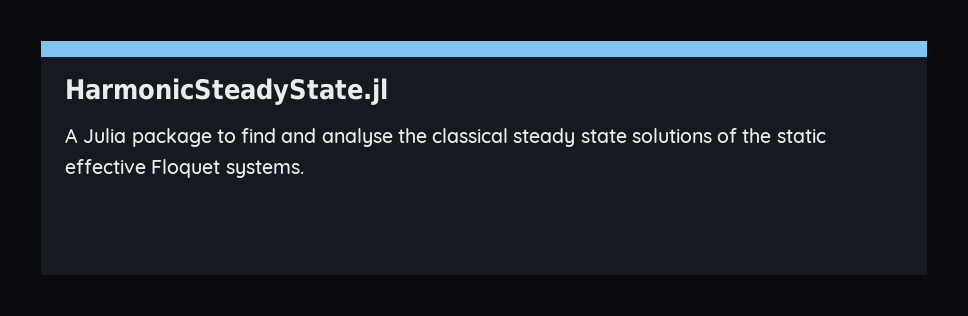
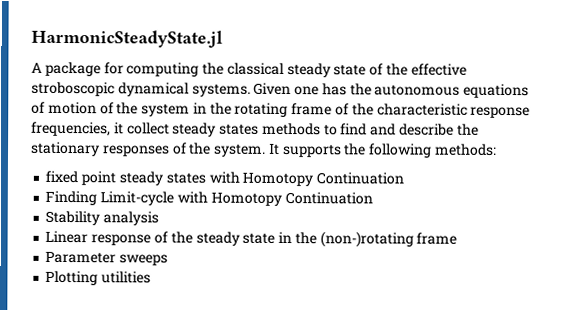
- A Julia package to find and analyse the classical steady state solutions of the static effective Floquet systems.
+ A package for computing the classical steady state of the effective stroboscopic dynamical systems. Given one has the autonomous equations of motion of the system in the rotating frame of the characteristic response frequencies, it collect steady states methods to find and describe the stationary responses of the system. It supports the following methods:
+ fixed point steady states with Homotopy Continuation
+ Finding Limit-cycle with Homotopy Continuation
+ Stability analysis
+ Linear response of the steady state in the (non-)rotating frame
+ Parameter sweeps
+ Plotting utilities

